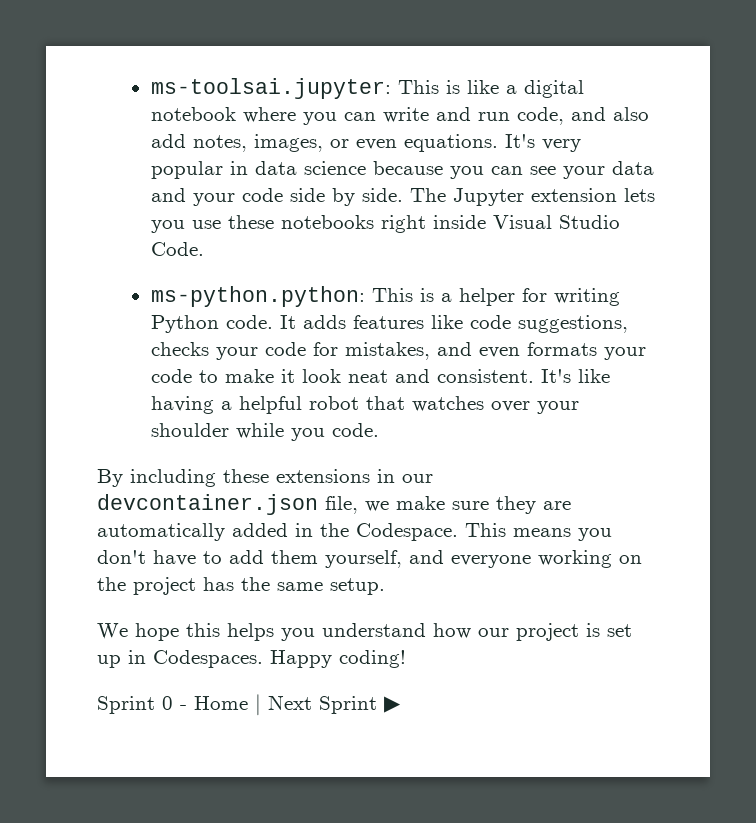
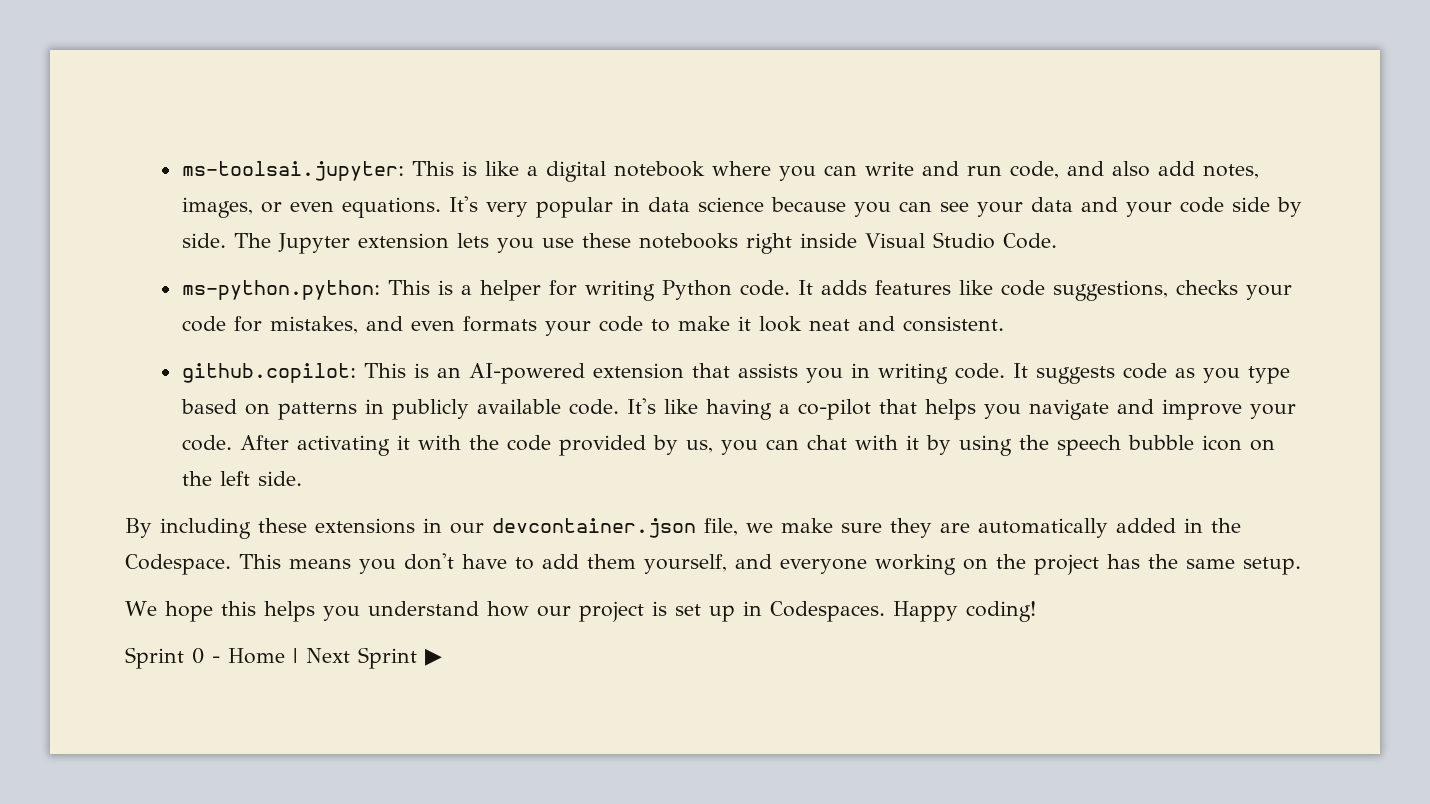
- It adds features like code suggestions, checks your code for mistakes, and even formats your code to make it look neat and consistent. It's like having a helpful robot that watches over your shoulder while you code.
+ It adds features like code suggestions, checks your code for mistakes, and even formats your code to make it look neat and consistent.
+ github.copilot: This is an AI-powered extension that assists you in writing code. It suggests code as you type based on patterns in publicly available code. It's like having a co-pilot that helps you navigate and improve your code. After activating it with the code provided by us, you can chat with it by using the speech bubble icon on the left side.

